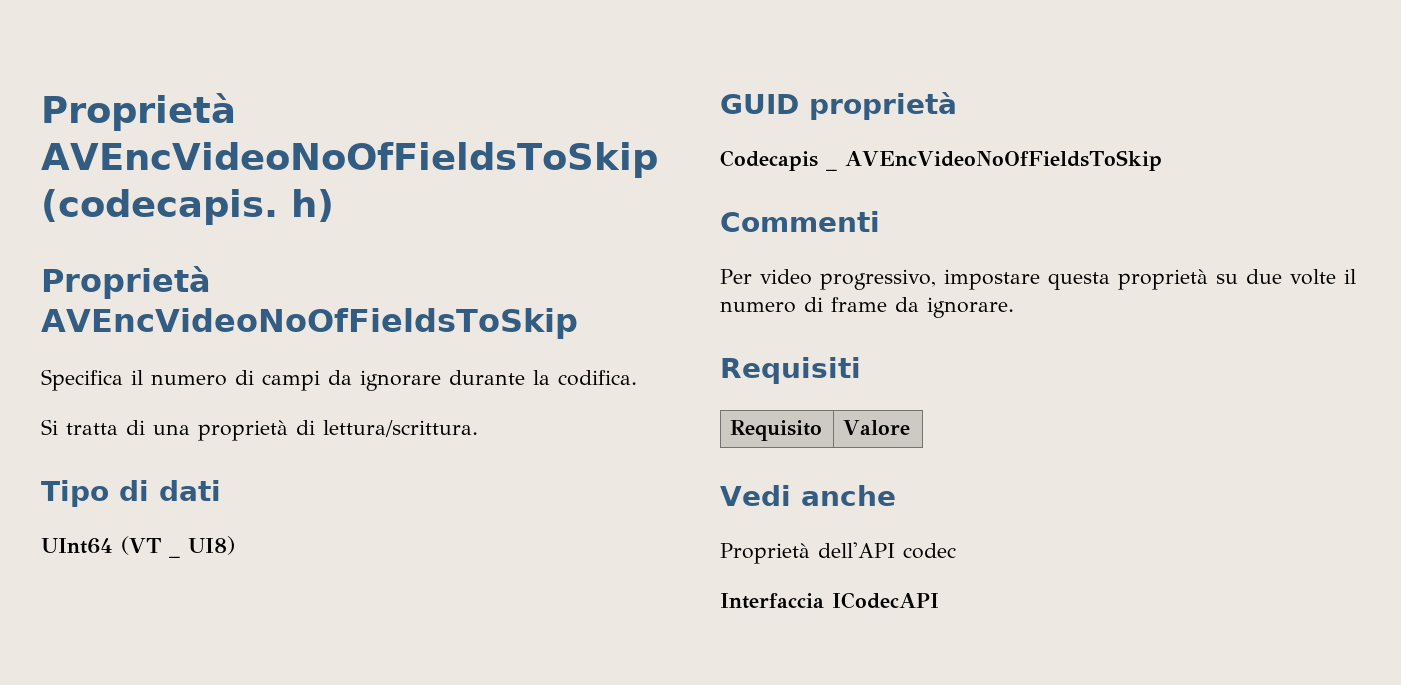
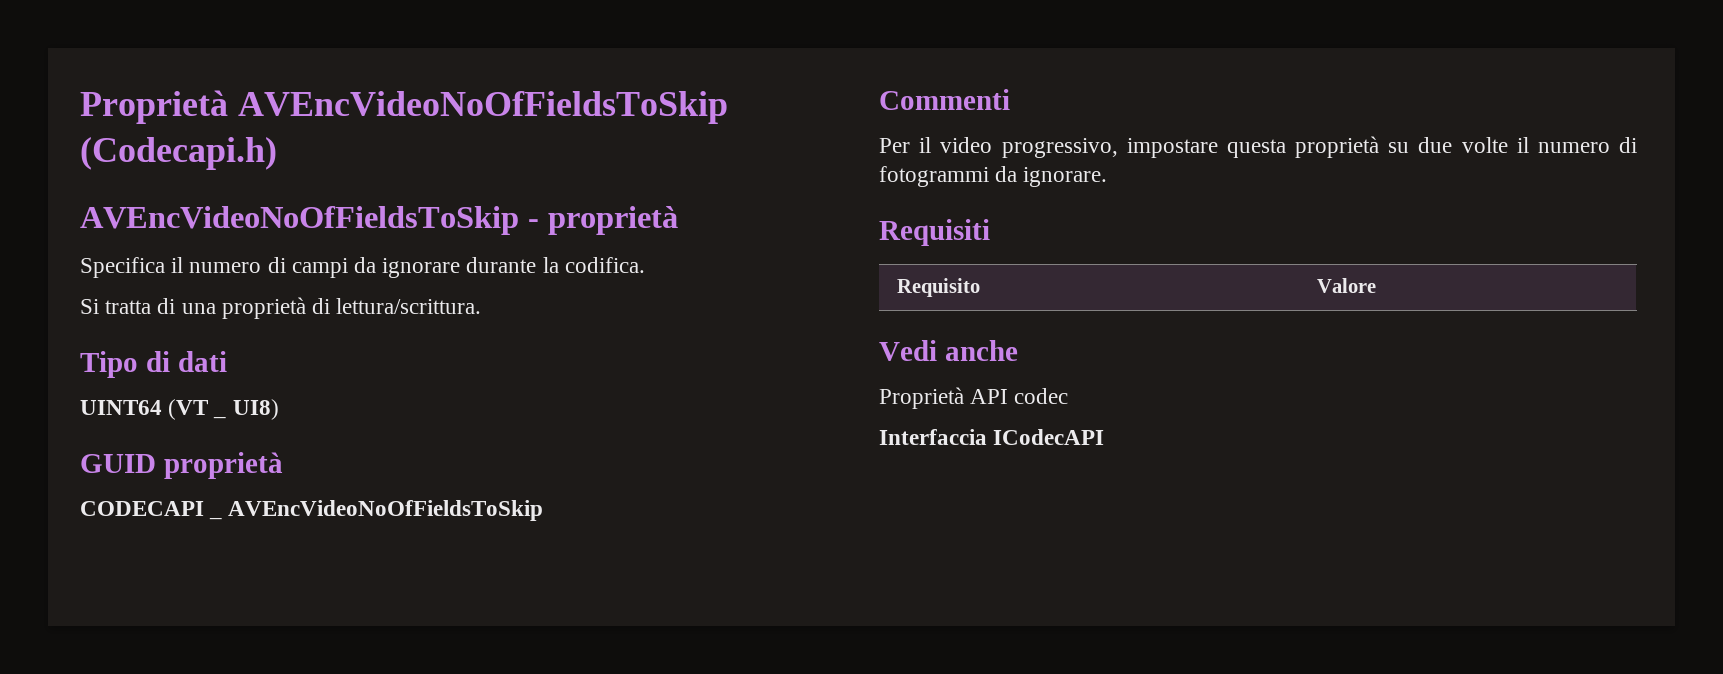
- Proprietà AVEncVideoNoOfFieldsToSkip (codecapis. h)
- Proprietà AVEncVideoNoOfFieldsToSkip
+ Proprietà AVEncVideoNoOfFieldsToSkip (Codecapi.h)
+ AVEncVideoNoOfFieldsToSkip - proprietà
- UInt64 (VT _ UI8)
+ UINT64 (VT _ UI8)
- Codecapis _ AVEncVideoNoOfFieldsToSkip
+ CODECAPI _ AVEncVideoNoOfFieldsToSkip
- Per video progressivo, impostare questa proprietà su due volte il numero di frame da ignorare.
+ Per il video progressivo, impostare questa proprietà su due volte il numero di fotogrammi da ignorare.
- Proprietà dell'API codec
+ Proprietà API codec

